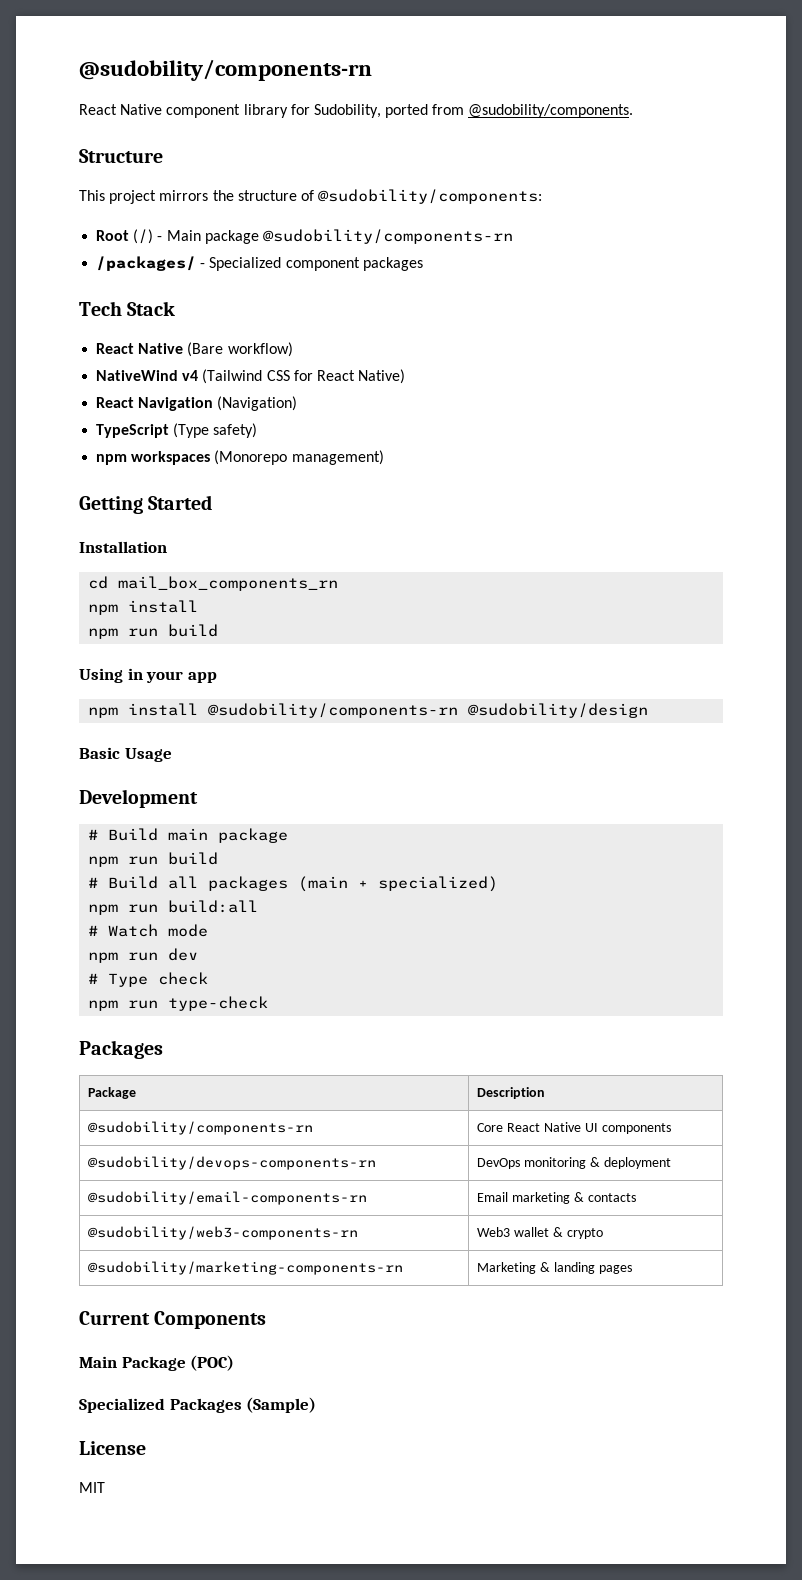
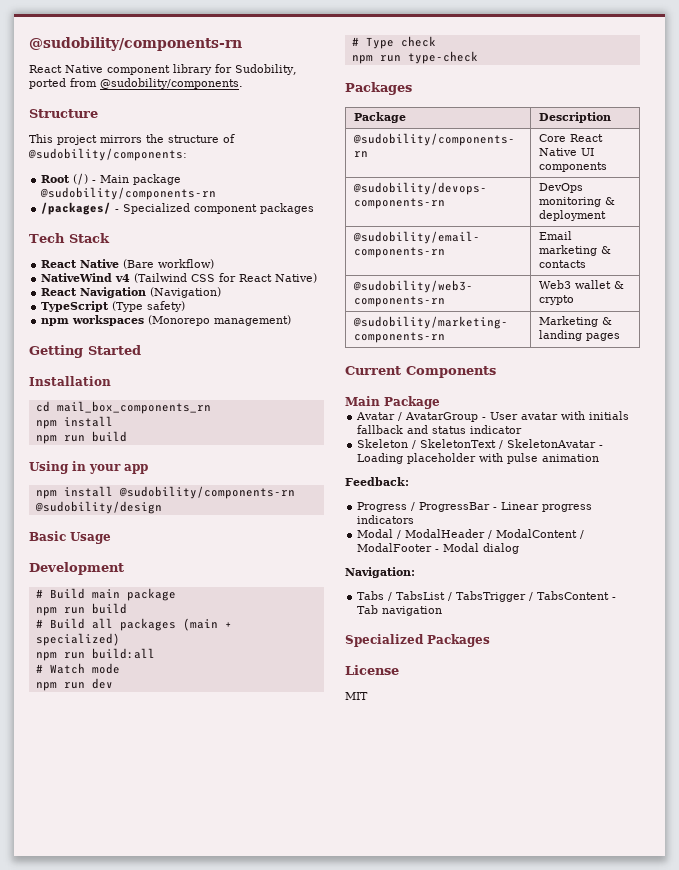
- Main Package (POC)
+ Main Package
+ Avatar / AvatarGroup - User avatar with initials fallback and status indicator
+ Skeleton / SkeletonText / SkeletonAvatar - Loading placeholder with pulse animation
+ Feedback:
+ Progress / ProgressBar - Linear progress indicators
+ Modal / ModalHeader / ModalContent / ModalFooter - Modal dialog
+ Navigation:
+ Tabs / TabsList / TabsTrigger / TabsContent - Tab navigation
- Specialized Packages (Sample)
+ Specialized Packages

